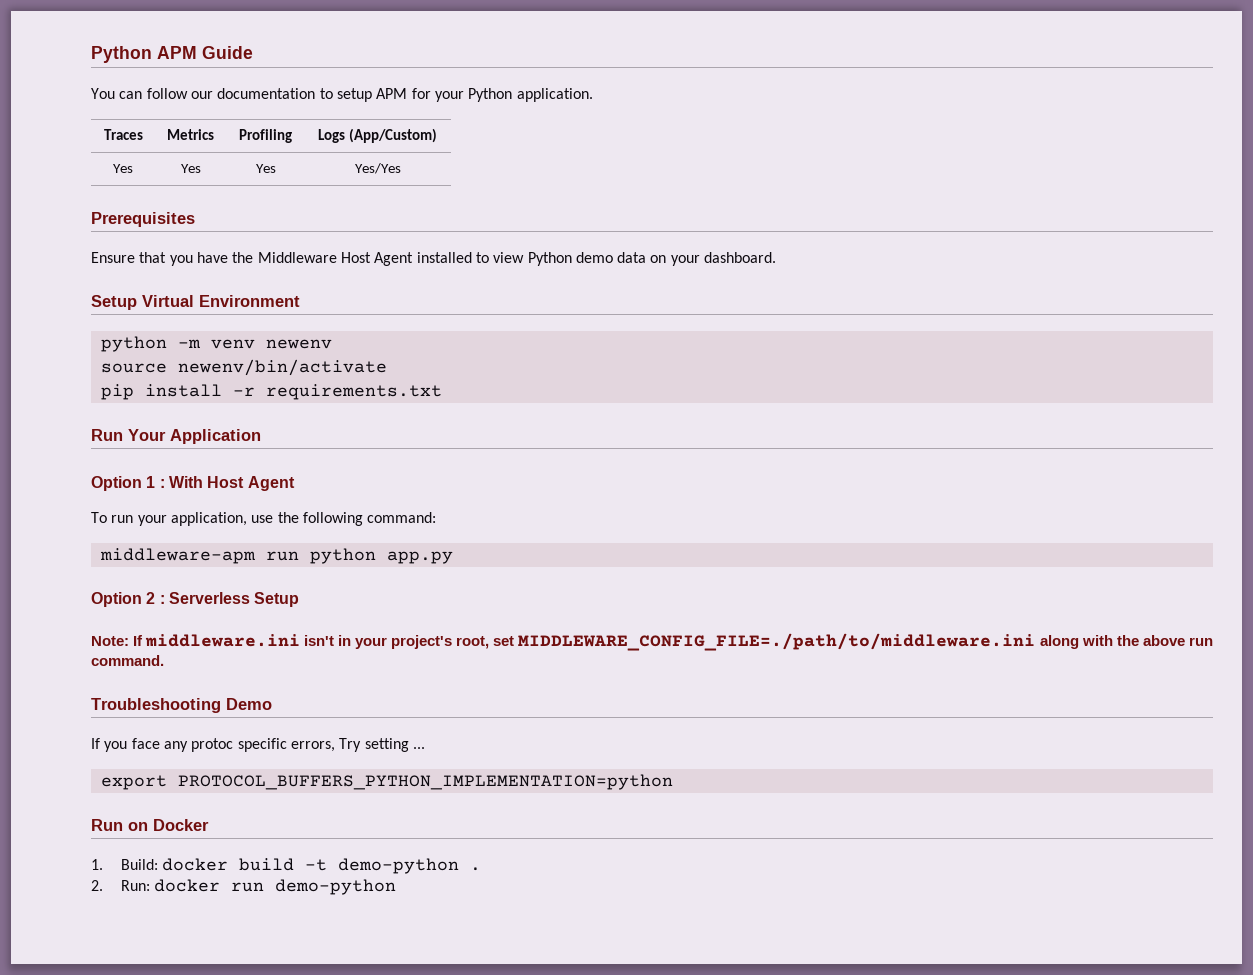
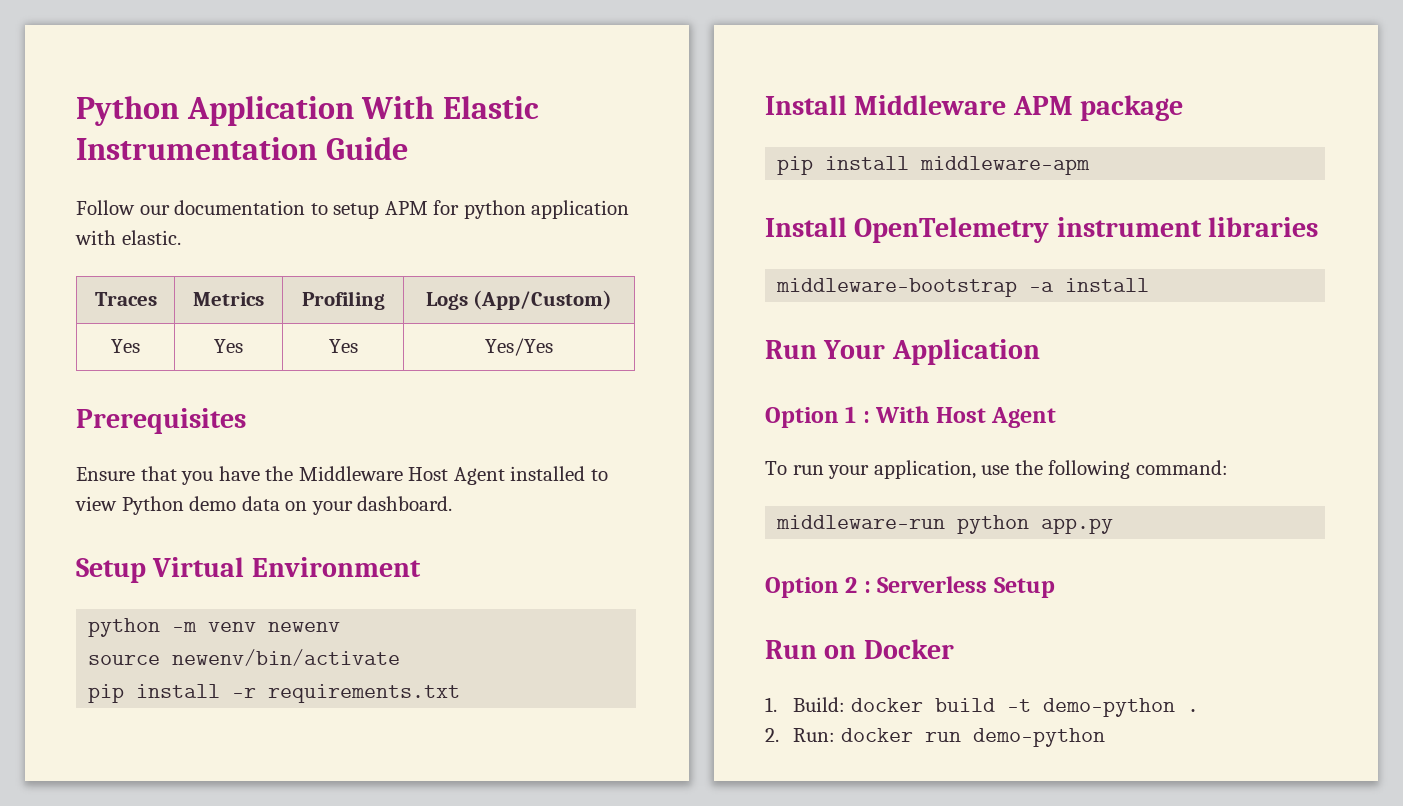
- Python APM Guide
- You can follow our documentation to setup APM for your Python application.
+ Python Application With Elastic Instrumentation Guide
+ Follow our documentation to setup APM for python application with elastic.
+ Install Middleware APM package
+ pip install middleware-apm
+ Install OpenTelemetry instrument libraries
+ middleware-bootstrap -a install
- middleware-apm run python app.py
+ middleware-run python app.py
- Note: If middleware.ini isn't in your project's root, set MIDDLEWARE_CONFIG_FILE=./path/to/middleware.ini along with the above run command.
- Troubleshooting Demo
- If you face any protoc specific errors, Try setting ...
- export PROTOCOL_BUFFERS_PYTHON_IMPLEMENTATION=python

